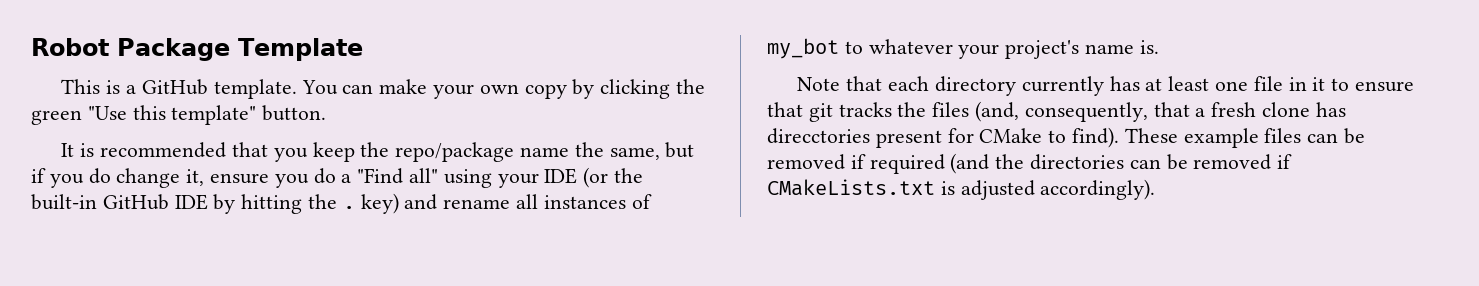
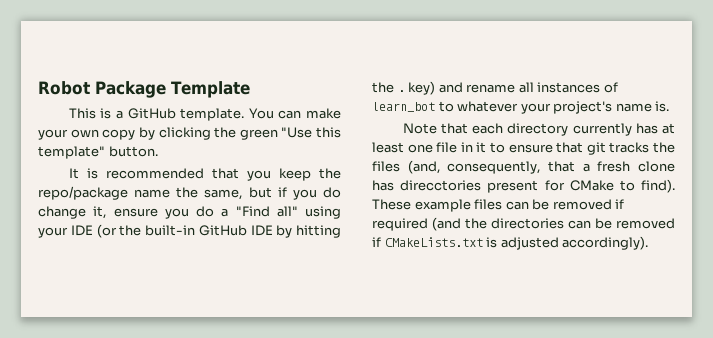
- It is recommended that you keep the repo/package name the same, but if you do change it, ensure you do a "Find all" using your IDE (or the built-in GitHub IDE by hitting the . key) and rename all instances of my_bot to whatever your project's name is.
+ It is recommended that you keep the repo/package name the same, but if you do change it, ensure you do a "Find all" using your IDE (or the built-in GitHub IDE by hitting the . key) and rename all instances of learn_bot to whatever your project's name is.

